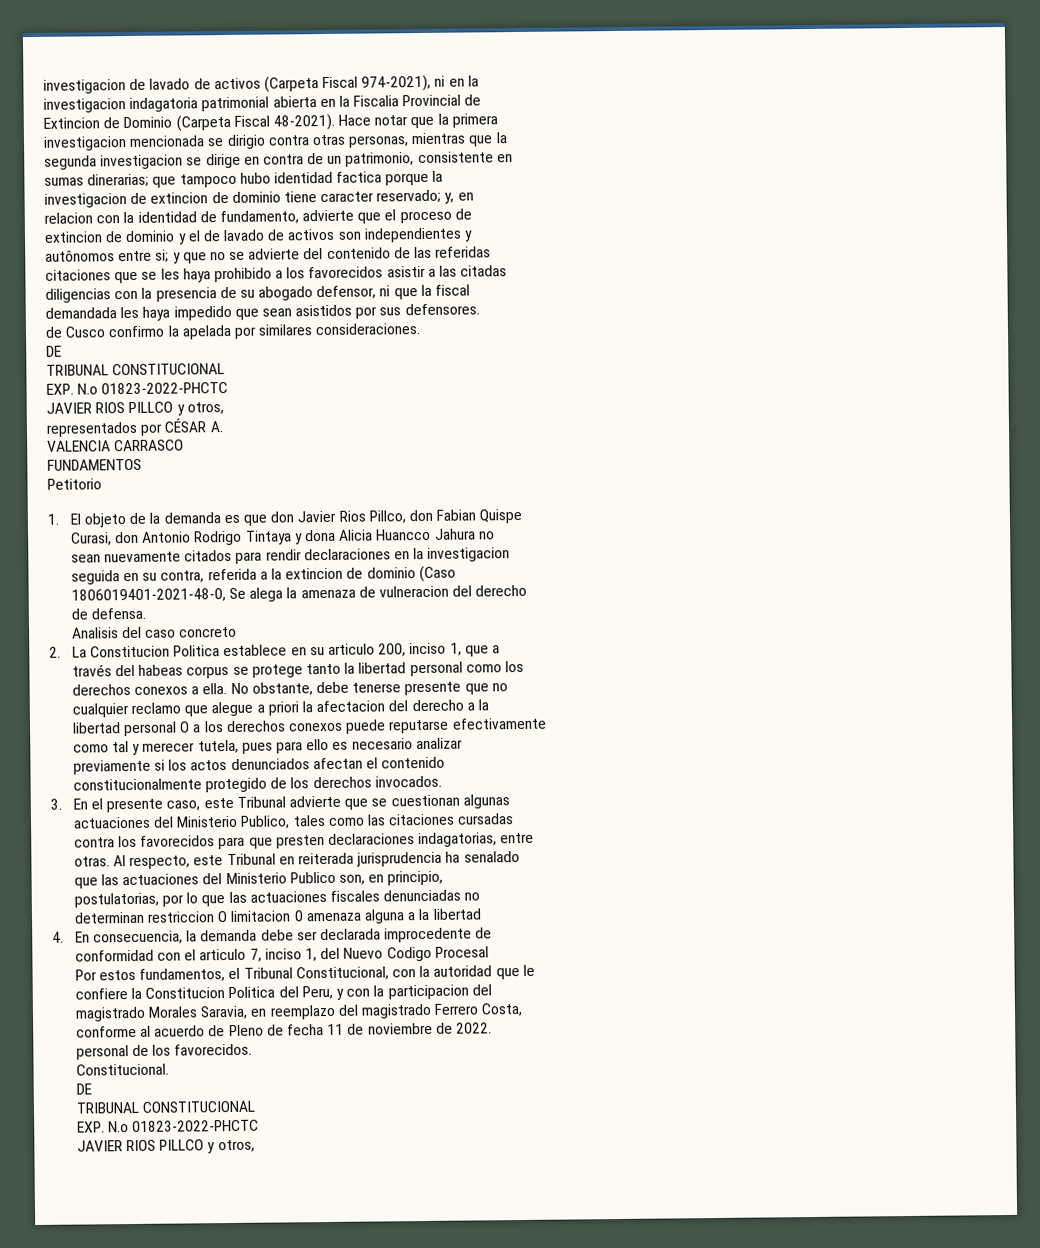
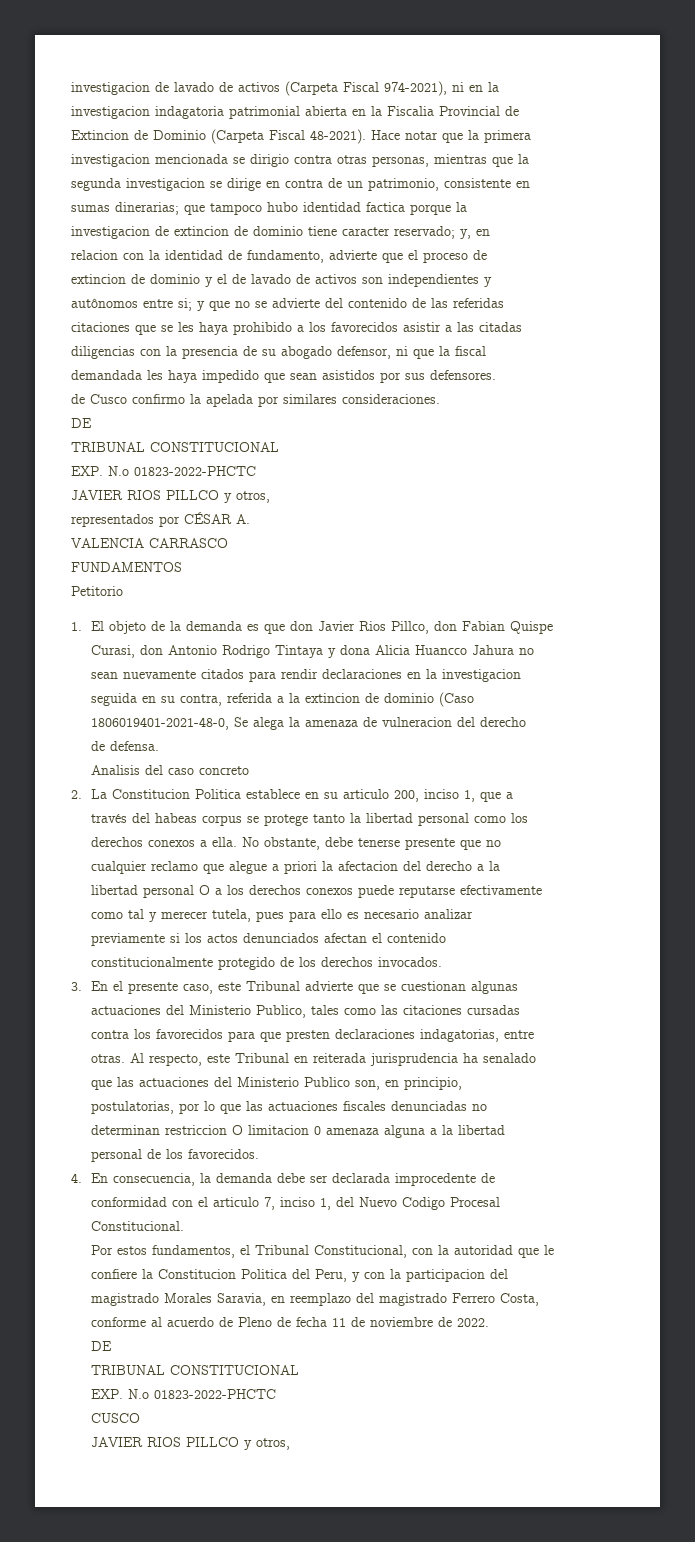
+ personal de los favorecidos.
+ Constitucional.
  conforme al acuerdo de Pleno de fecha 11 de noviembre de 2022.
- personal de los favorecidos.
- Constitucional.
  DE
  TRIBUNAL CONSTITUCIONAL
  EXP. N.o 01823-2022-PHCTC
+ CUSCO

